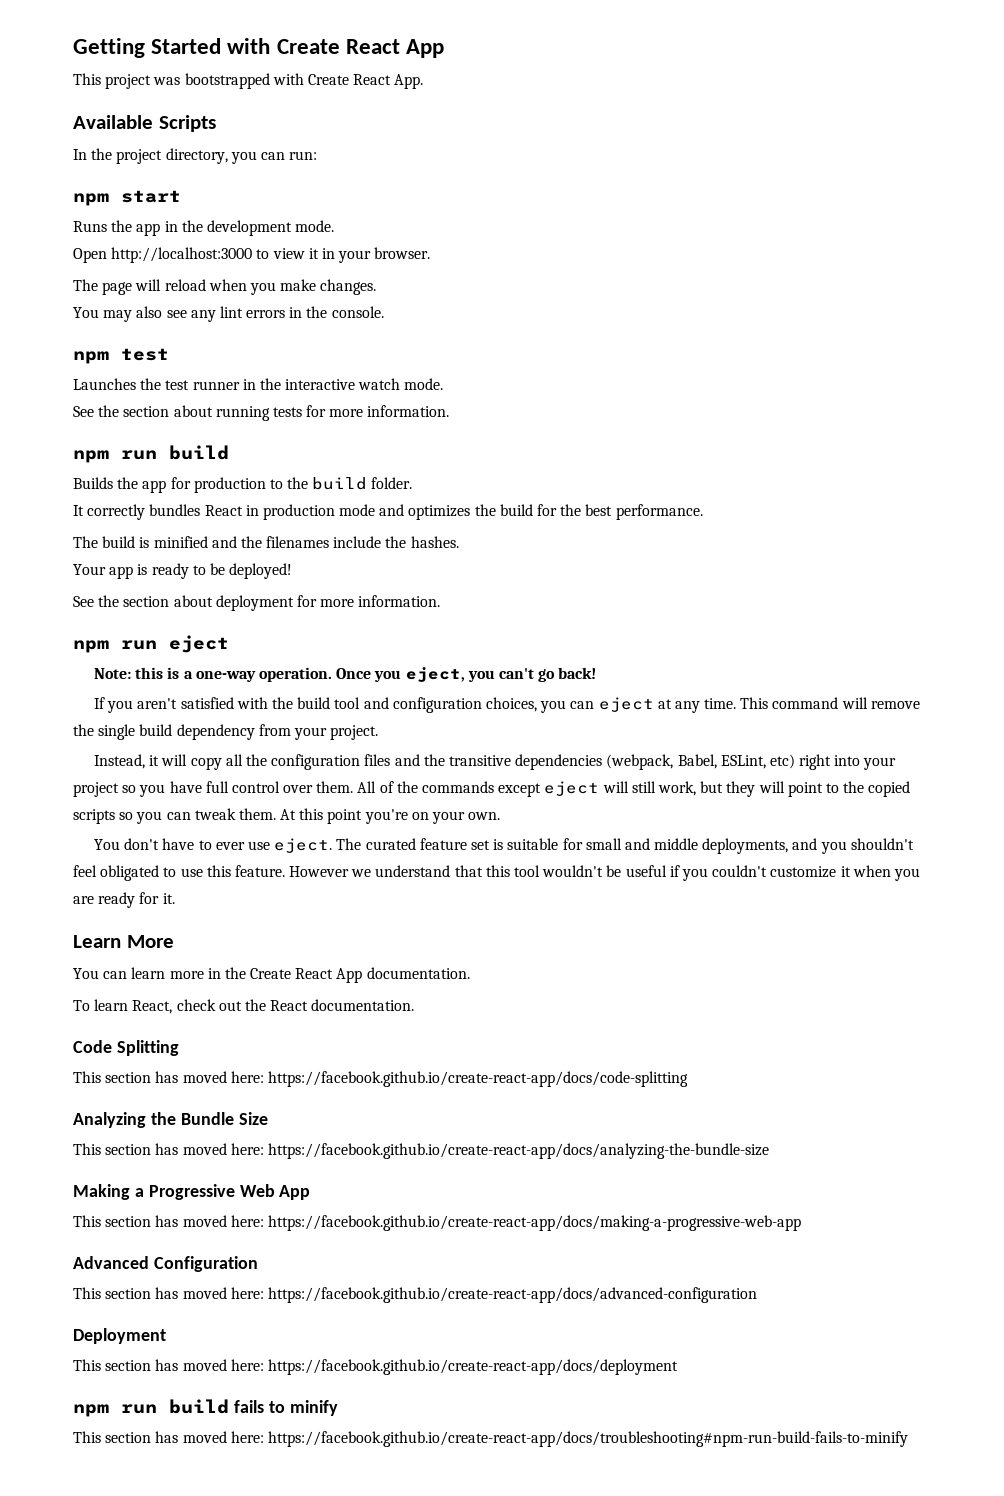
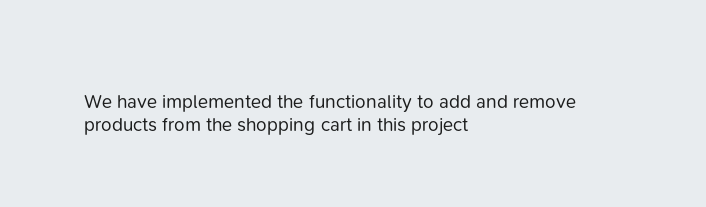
- Getting Started with Create React App
- This project was bootstrapped with Create React App.
- Available Scripts
- In the project directory, you can run:
- npm start
- Runs the app in the development mode.
- Open http://localhost:3000 to view it in your browser.
- The page will reload when you make changes.
- You may also see any lint errors in the console.
- npm test
- Launches the test runner in the interactive watch mode.
- See the section about running tests for more information.
- npm run build
- Builds the app for production to the build folder.
- It correctly bundles React in production mode and optimizes the build for the best performance.
- The build is minified and the filenames include the hashes.
- Your app is ready to be deployed!
- See the section about deployment for more information.
- npm run eject
- Note: this is a one-way operation. Once you eject, you can't go back!
- If you aren't satisfied with the build tool and configuration choices, you can eject at any time. This command will remove the single build dependency from your project.
- Instead, it will copy all the configuration files and the transitive dependencies (webpack, Babel, ESLint, etc) right into your project so you have full control over them. All of the commands except eject will still work, but they will point to the copied scripts so you can tweak them. At this point you're on your own.
- You don't have to ever use eject. The curated feature set is suitable for small and middle deployments, and you shouldn't feel obligated to use this feature. However we understand that this tool wouldn't be useful if you couldn't customize it when you are ready for it.
- Learn More
- You can learn more in the Create React App documentation.
- To learn React, check out the React documentation.
- Code Splitting
- This section has moved here: https://facebook.github.io/create-react-app/docs/code-splitting
- Analyzing the Bundle Size
- This section has moved here: https://facebook.github.io/create-react-app/docs/analyzing-the-bundle-size
- Making a Progressive Web App
- This section has moved here: https://facebook.github.io/create-react-app/docs/making-a-progressive-web-app
- Advanced Configuration
- This section has moved here: https://facebook.github.io/create-react-app/docs/advanced-configuration
- Deployment
- This section has moved here: https://facebook.github.io/create-react-app/docs/deployment
- npm run build fails to minify
- This section has moved here: https://facebook.github.io/create-react-app/docs/troubleshooting#npm-run-build-fails-to-minify
+ We have implemented the functionality to add and remove products from the shopping cart in this project

